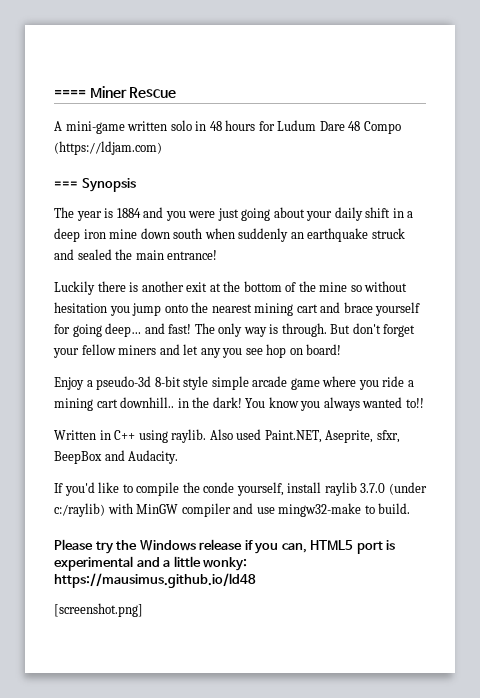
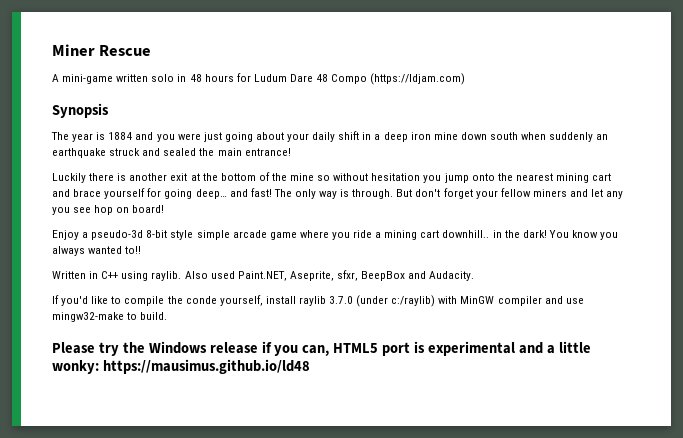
- ==== Miner Rescue
+ Miner Rescue
- === Synopsis
+ Synopsis
- [screenshot.png]

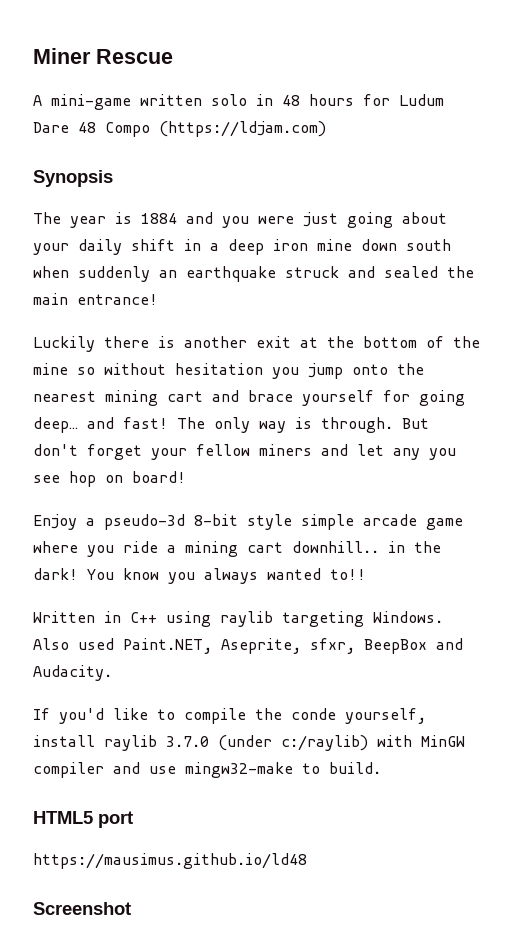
- Written in C++ using raylib.
+ Written in C++ using raylib targeting Windows.
- Please try the Windows release if you can, HTML5 port is experimental and a little wonky: https://mausimus.github.io/ld48
+ HTML5 port
+ https://mausimus.github.io/ld48
+ Screenshot

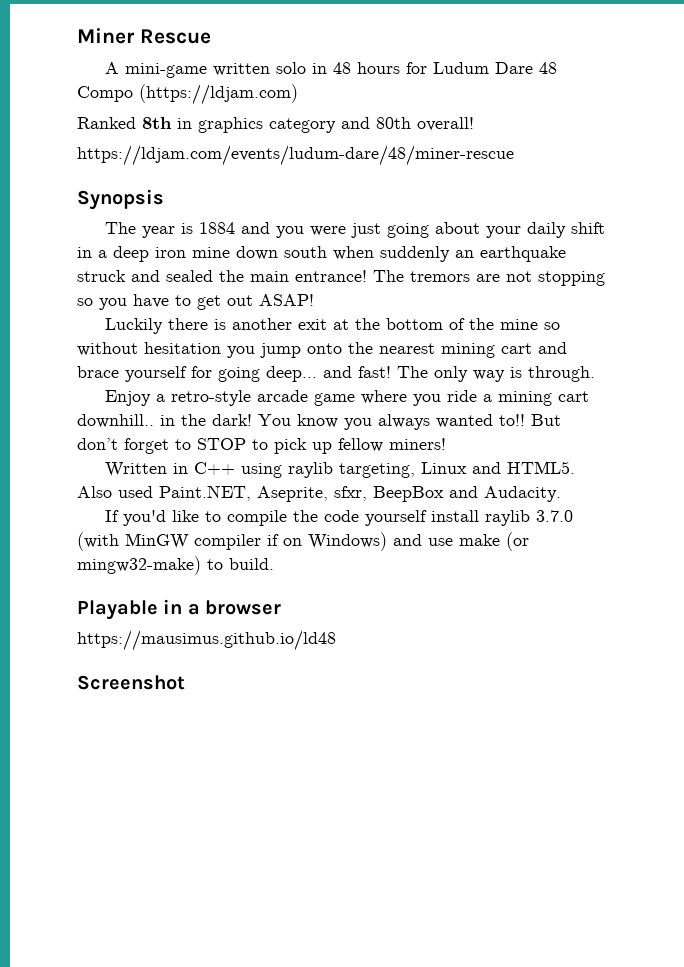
+ Ranked 8th in graphics category and 80th overall!
+ https://ldjam.com/events/ludum-dare/48/miner-rescue
+ The tremors are not stopping so you have to get out ASAP!
- The only way is through. But don't forget your fellow miners and let any you see hop on board!
- Enjoy a pseudo-3d 8-bit style simple arcade game where you ride a mining cart downhill.. in the dark!
+ The only way is through.
+ Enjoy a retro-style arcade game where you ride a mining cart downhill.. in the dark!
+ But don’t forget to STOP to pick up fellow miners!
- Written in C++ using raylib targeting Windows.
+ Written in C++ using raylib targeting, Linux and HTML5.
- If you'd like to compile the conde yourself, install raylib 3.7.0 (under c:/raylib) with MinGW compiler and use mingw32-make to build.
- HTML5 port
+ If you'd like to compile the code yourself install raylib 3.7.0 (with MinGW compiler if on Windows) and use make (or mingw32-make) to build.
+ Playable in a browser

